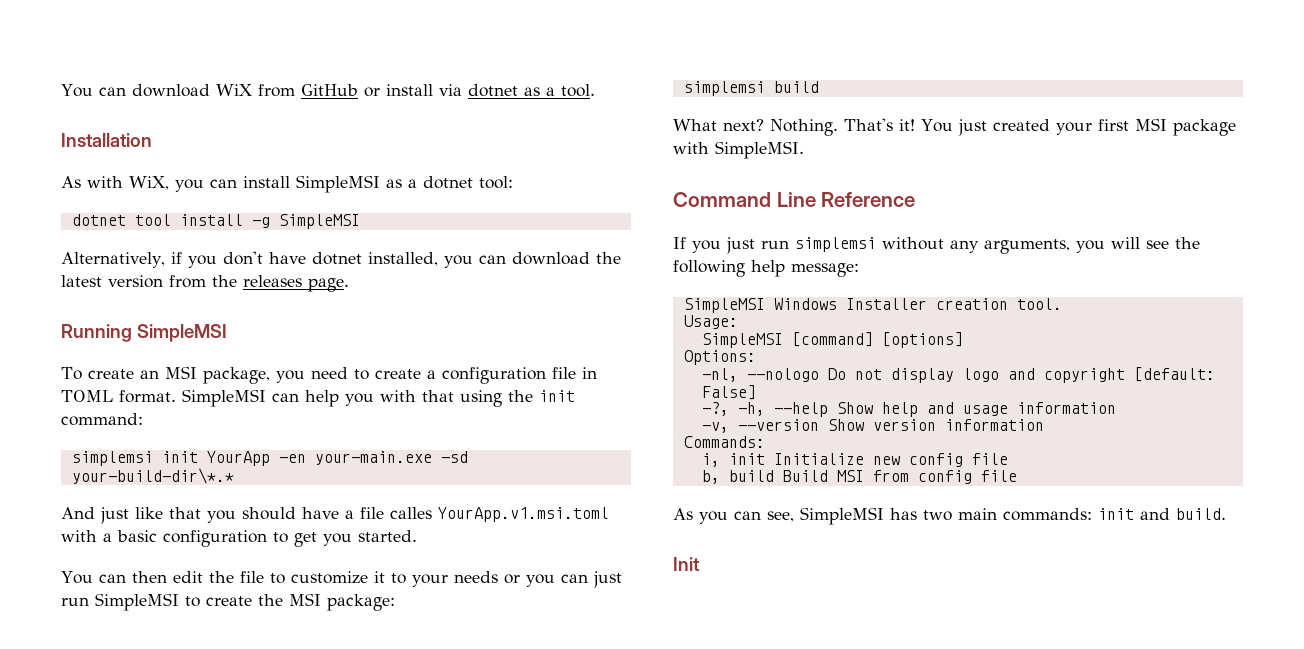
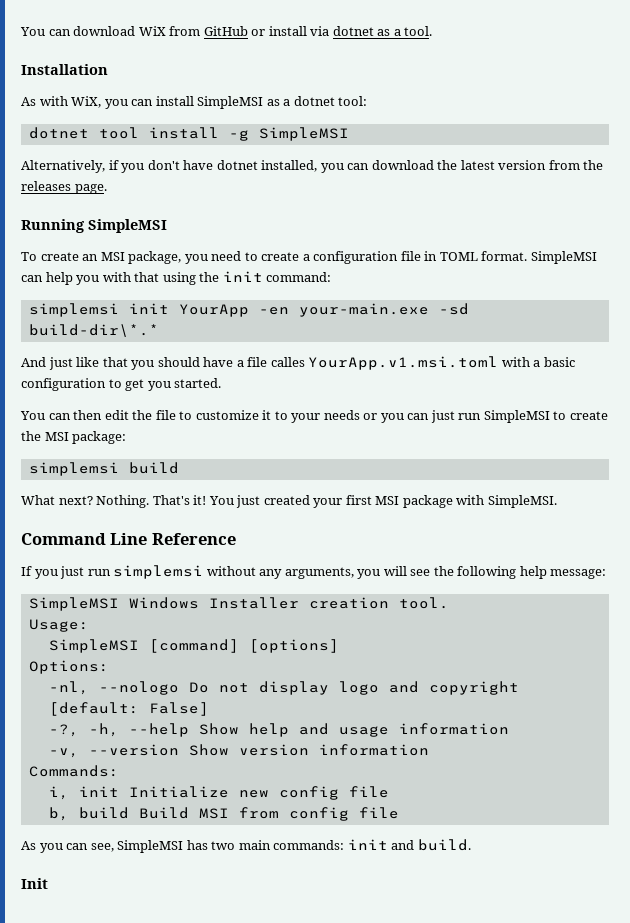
- simplemsi init YourApp -en your-main.exe -sd your-build-dir\*.*
+ simplemsi init YourApp -en your-main.exe -sd build-dir\*.*

